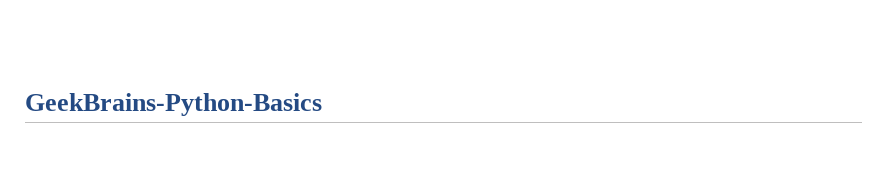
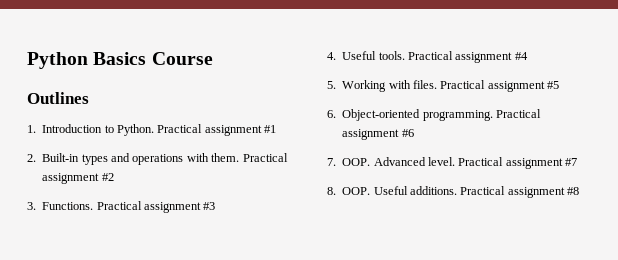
- GeekBrains-Python-Basics
+ Python Basics Course
+ Outlines
+ 1. Introduction to Python. Practical assignment #1
+ 2. Built-in types and operations with them. Practical assignment #2
+ 3. Functions. Practical assignment #3
+ 4. Useful tools. Practical assignment #4
+ 5. Working with files. Practical assignment #5
+ 6. Object-oriented programming. Practical assignment #6
+ 7. OOP. Advanced level. Practical assignment #7
+ 8. OOP. Useful additions. Practical assignment #8

